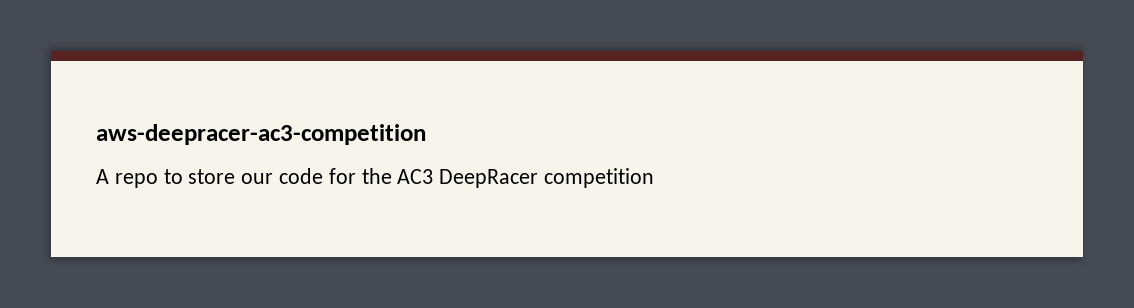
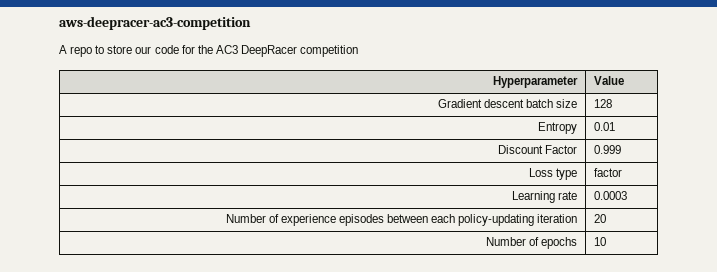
+ Hyperparameter | Value
+ Gradient descent batch size | 128
+ Entropy | 0.01
+ Discount Factor | 0.999
+ Loss type | factor
+ Learning rate | 0.0003
+ Number of experience episodes between each policy-updating iteration | 20
+ Number of epochs | 10

